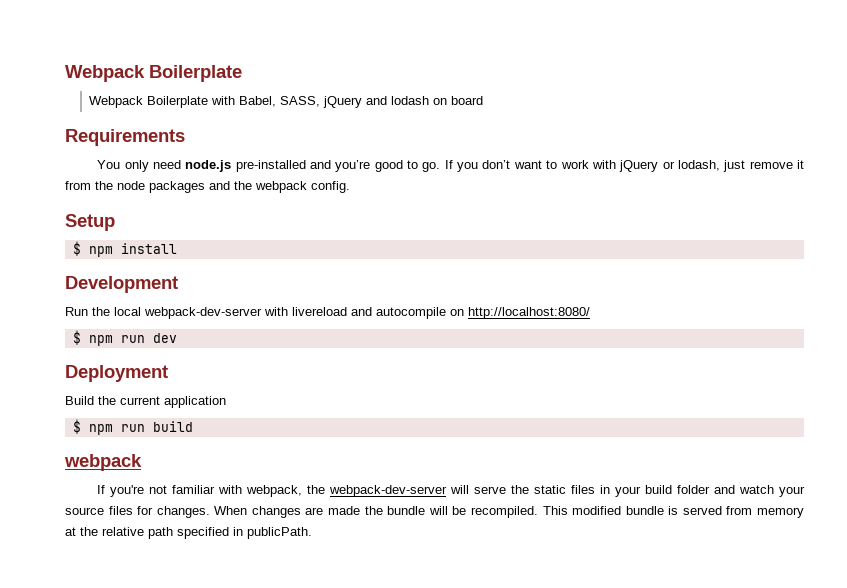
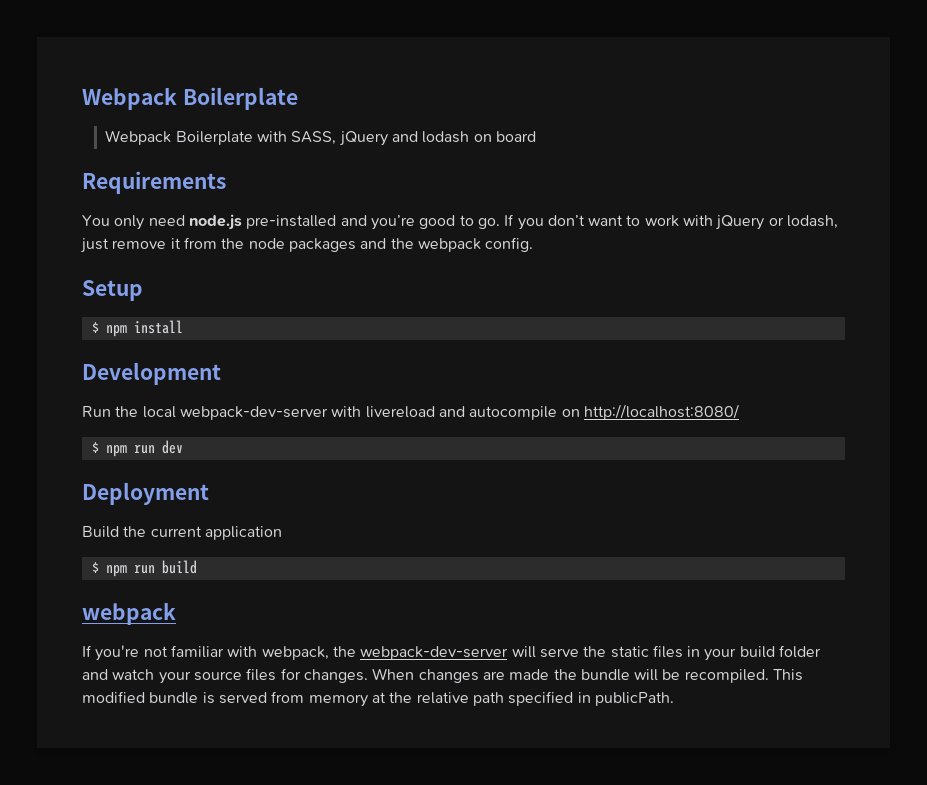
- Webpack Boilerplate with Babel, SASS, jQuery and lodash on board
+ Webpack Boilerplate with SASS, jQuery and lodash on board

